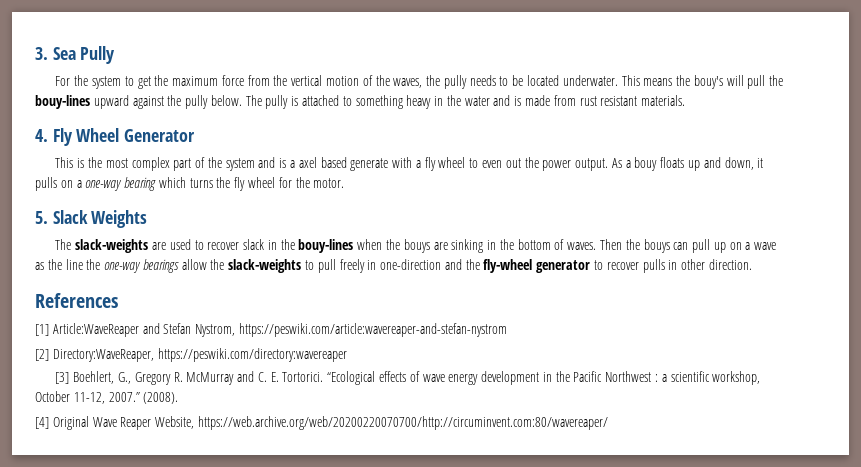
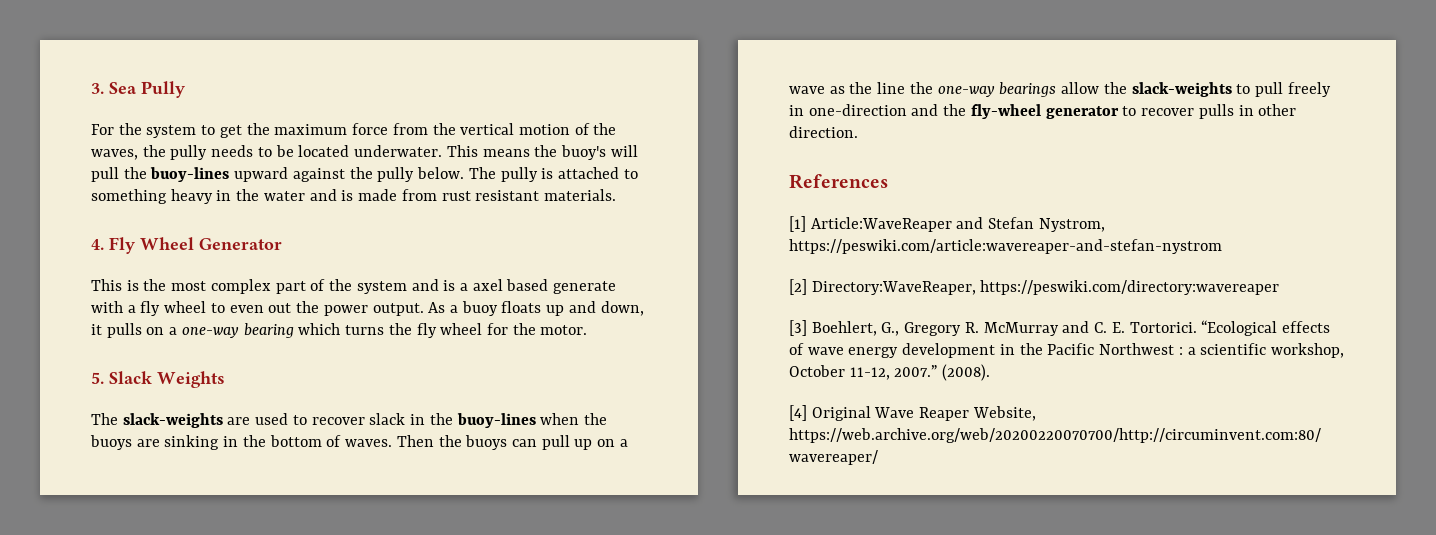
- This means the bouy's will pull the bouy-lines upward against the pully below.
+ This means the buoy's will pull the buoy-lines upward against the pully below.
- As a bouy floats up and down, it pulls on a one-way bearing which turns the fly wheel for the motor.
+ As a buoy floats up and down, it pulls on a one-way bearing which turns the fly wheel for the motor.
- The slack-weights are used to recover slack in the bouy-lines when the bouys are sinking in the bottom of waves.
+ The slack-weights are used to recover slack in the buoy-lines when the buoys are sinking in the bottom of waves.
- Then the bouys can pull up on a wave as the line the one-way bearings allow the slack-weights to pull freely in one-direction and the fly-wheel generator to recover pulls in other direction.
+ Then the buoys can pull up on a wave as the line the one-way bearings allow the slack-weights to pull freely in one-direction and the fly-wheel generator to recover pulls in other direction.

